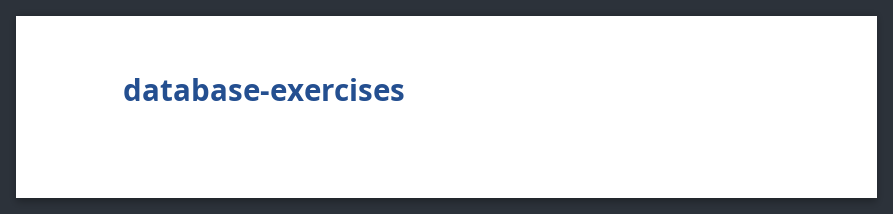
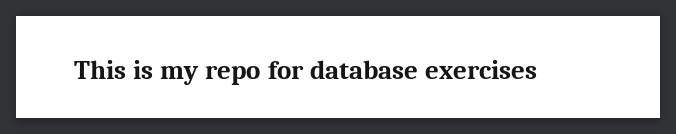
- database-exercises
+ This is my repo for database exercises

